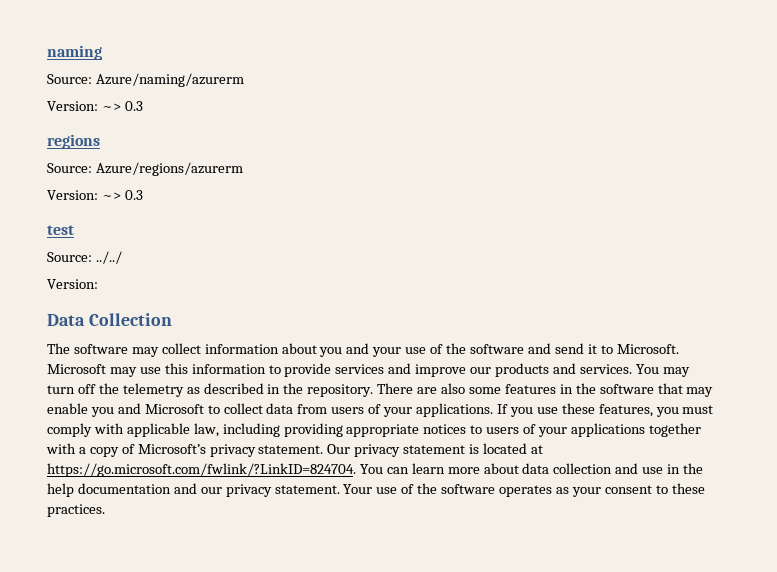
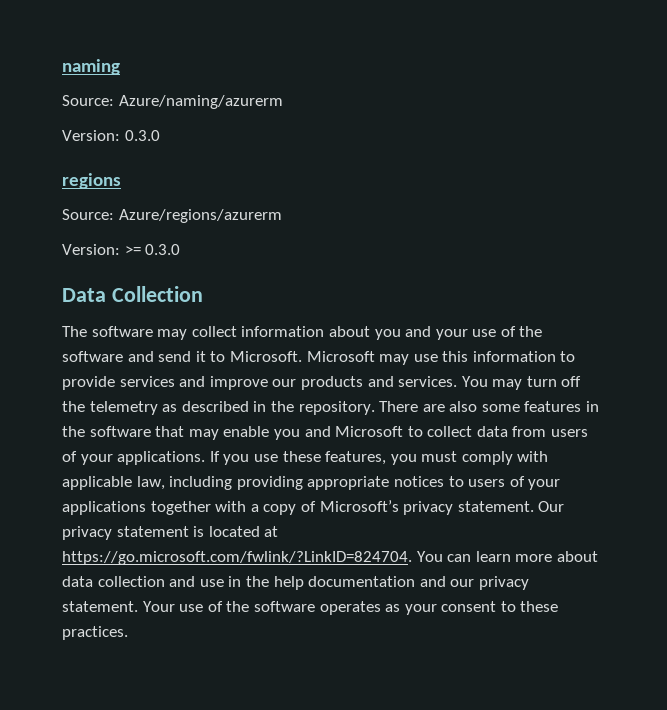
  Source: Azure/naming/azurerm
- Version: ~> 0.3
+ Version: 0.3.0
  Source: Azure/regions/azurerm
- Version: ~> 0.3
- test
- Source: ../../
- Version:
+ Version: >= 0.3.0

